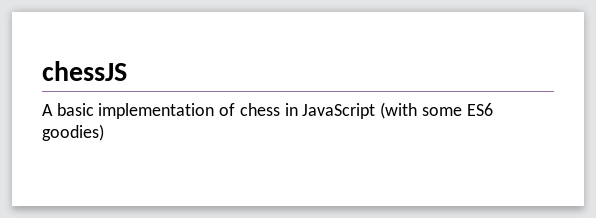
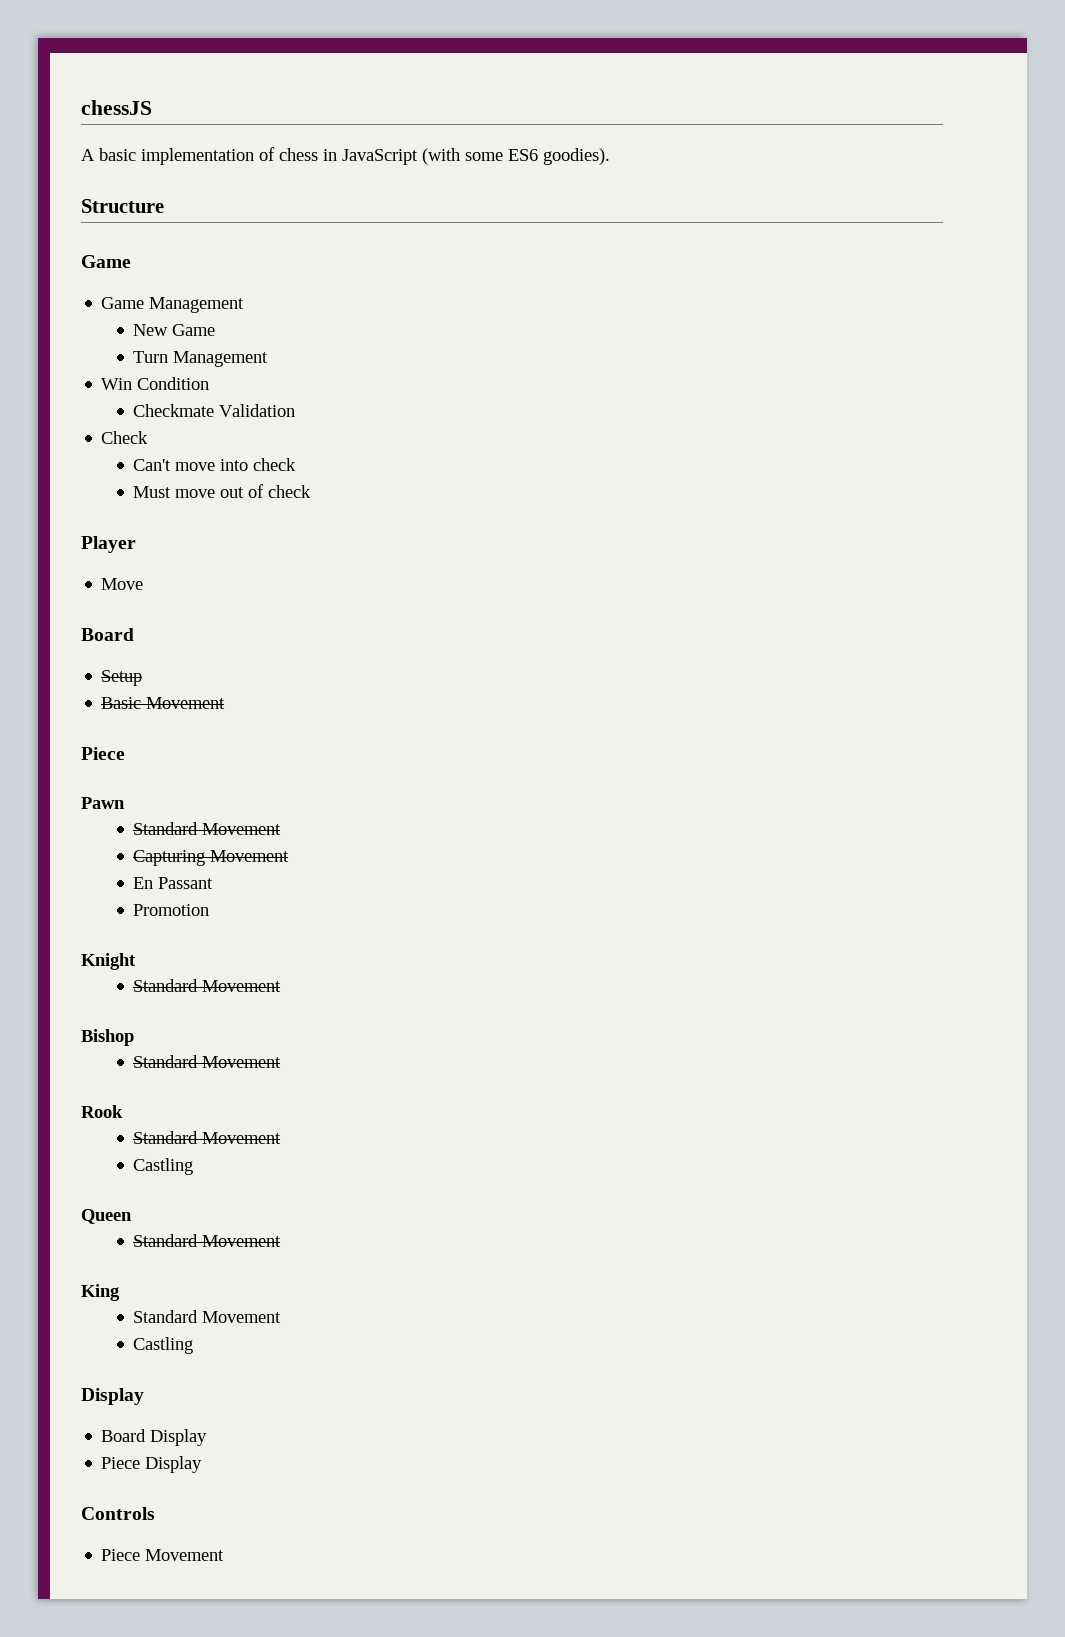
- A basic implementation of chess in JavaScript (with some ES6 goodies)
+ A basic implementation of chess in JavaScript (with some ES6 goodies).
+ Structure
+ Game
+ Game Management
+ New Game
+ Turn Management
+ Win Condition
+ Checkmate Validation
+ Check
+ Can't move into check
+ Must move out of check
+ Player
+ Move
+ Board
+ Setup
+ Basic Movement
+ Piece
+ Pawn
+ Standard Movement
+ Capturing Movement
+ En Passant
+ Promotion
+ Knight
+ Standard Movement
+ Bishop
+ Standard Movement
+ Rook
+ Standard Movement
+ Castling
+ Queen
+ Standard Movement
+ King
+ Standard Movement
+ Castling
+ Display
+ Board Display
+ Piece Display
+ Controls
+ Piece Movement

